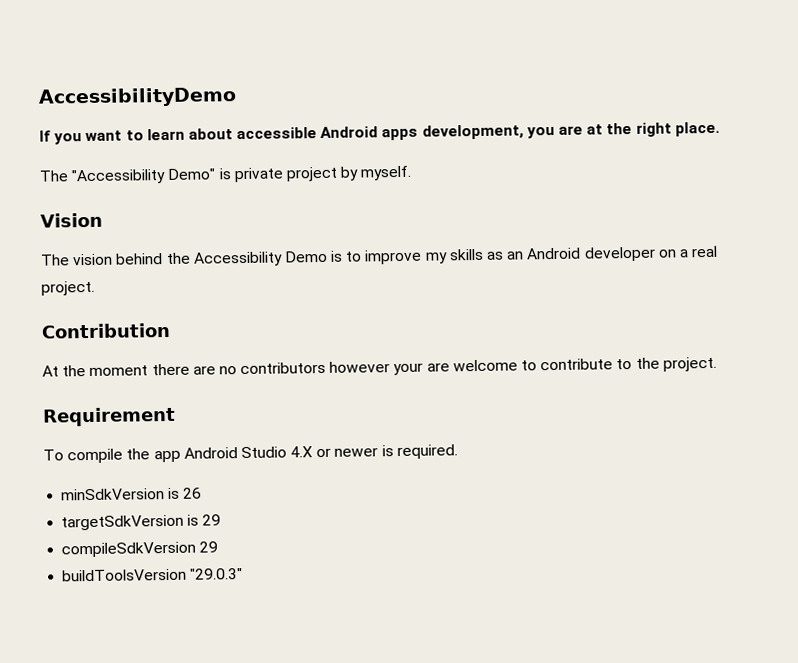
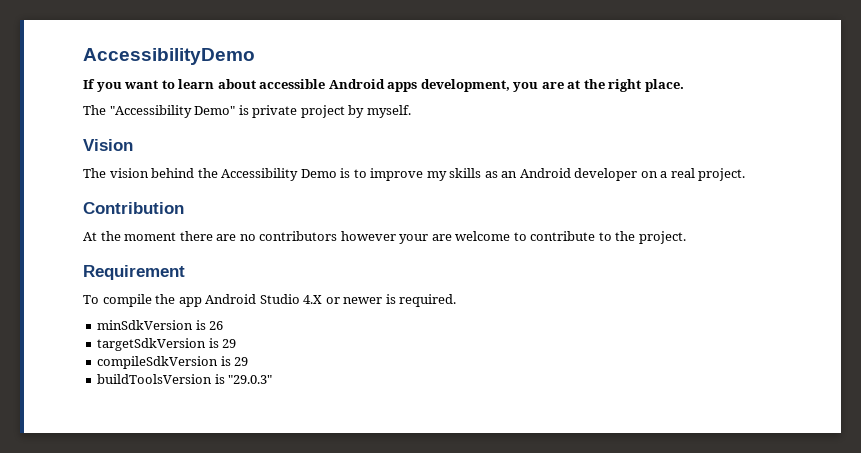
- compileSdkVersion 29
+ compileSdkVersion is 29
- buildToolsVersion "29.0.3"
+ buildToolsVersion is "29.0.3"

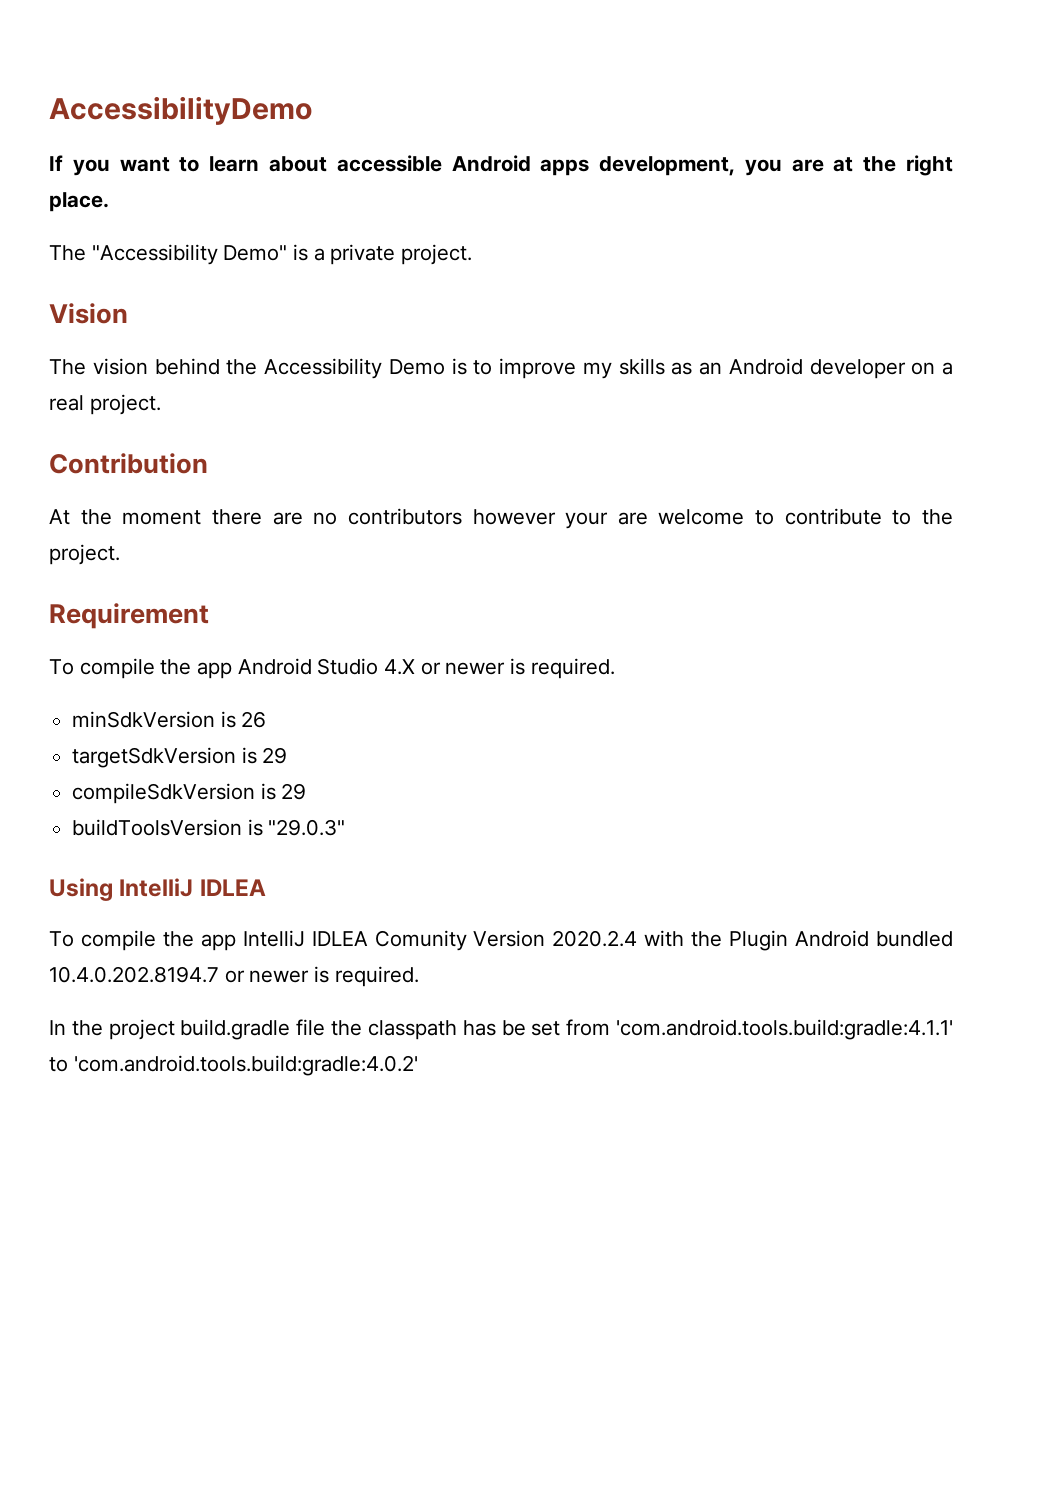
- The "Accessibility Demo" is private project by myself.
+ The "Accessibility Demo" is a private project.
+ Using IntelliJ IDLEA
+ To compile the app IntelliJ IDLEA Comunity Version 2020.2.4 with the Plugin Android bundled 10.4.0.202.8194.7 or newer is required.
+ In the project build.gradle file the classpath has be set from 'com.android.tools.build:gradle:4.1.1' to 'com.android.tools.build:gradle:4.0.2'

